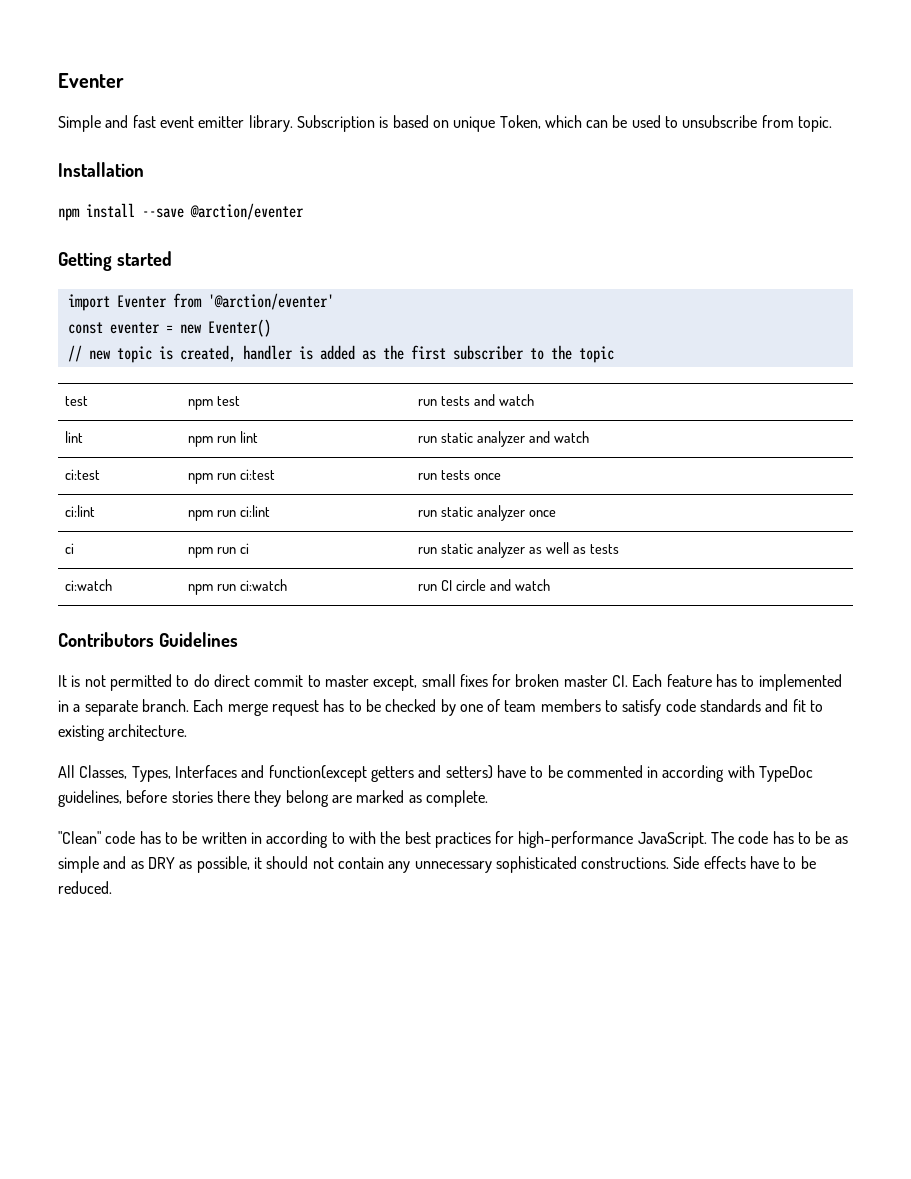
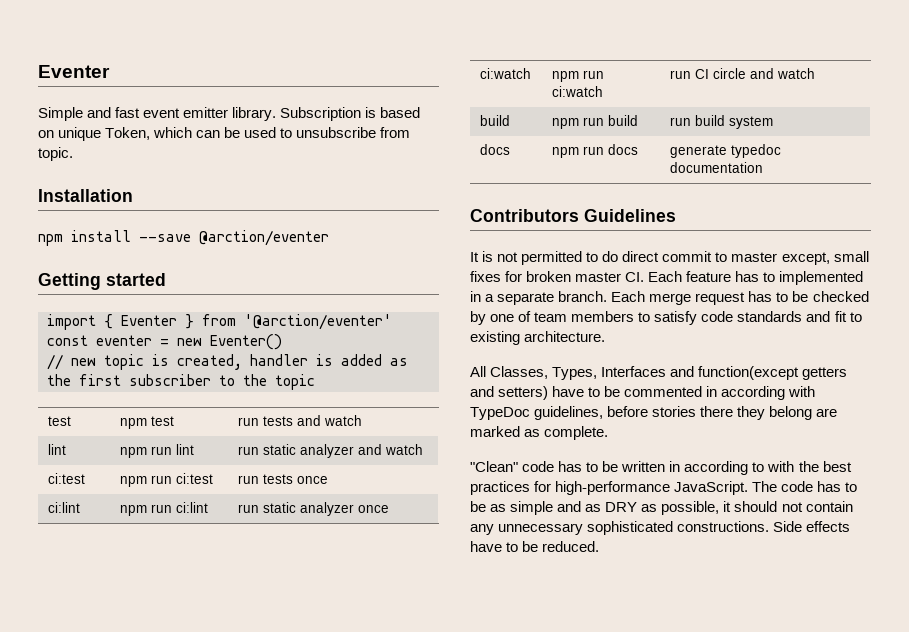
- import Eventer from '@arction/eventer'
+ import { Eventer } from '@arction/eventer'
- ci | npm run ci | run static analyzer as well as tests
+ build | npm run build | run build system
+ docs | npm run docs | generate typedoc documentation

